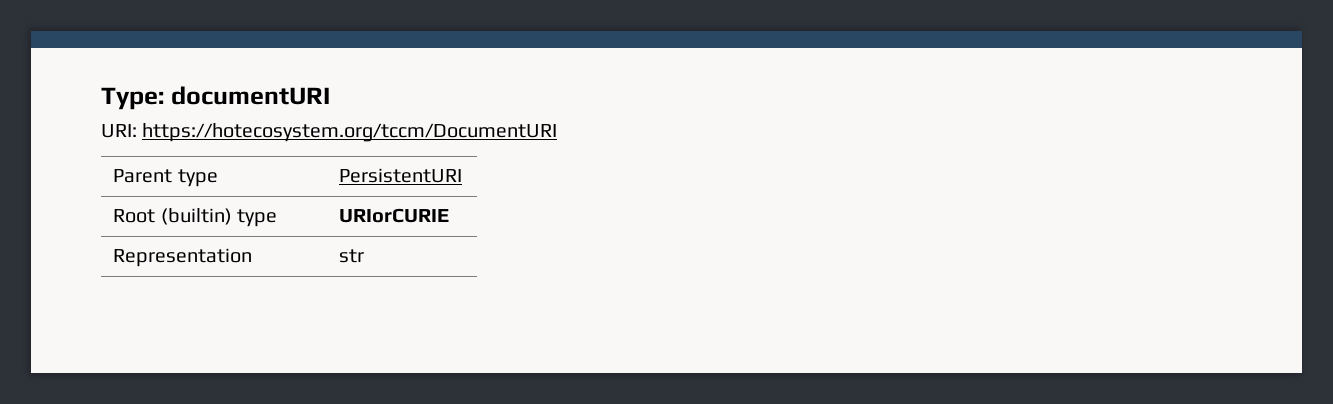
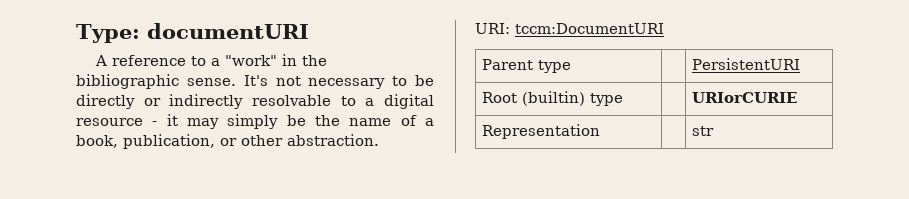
+ A reference to a "work" in the bibliographic sense. It's not necessary to be directly or indirectly resolvable to a digital resource - it may simply be the name of a book, publication, or other abstraction.
- URI: https://hotecosystem.org/tccm/DocumentURI
+ URI: tccm:DocumentURI

